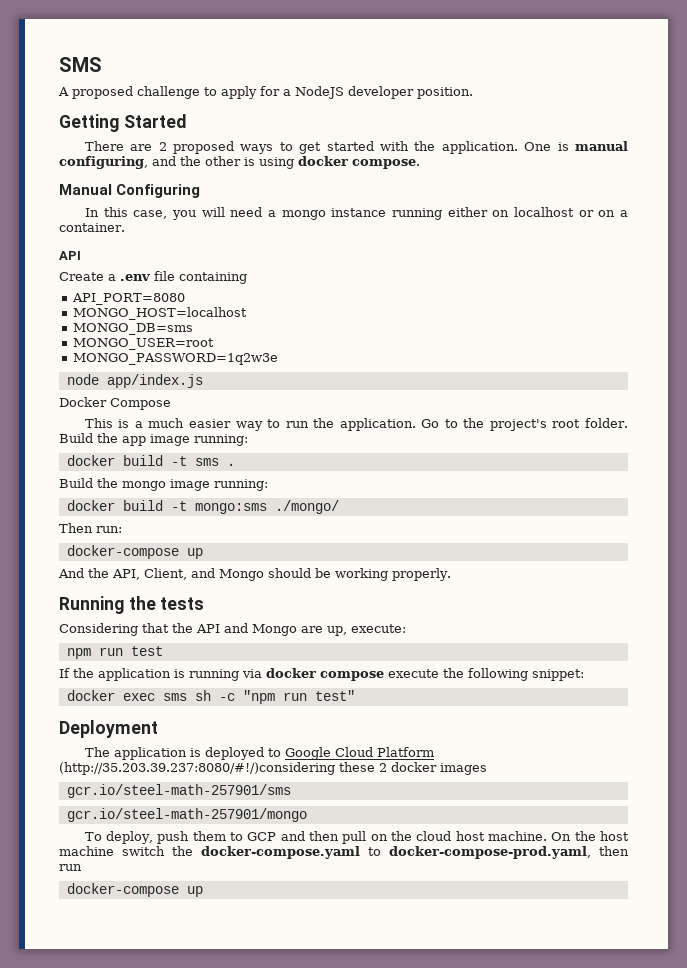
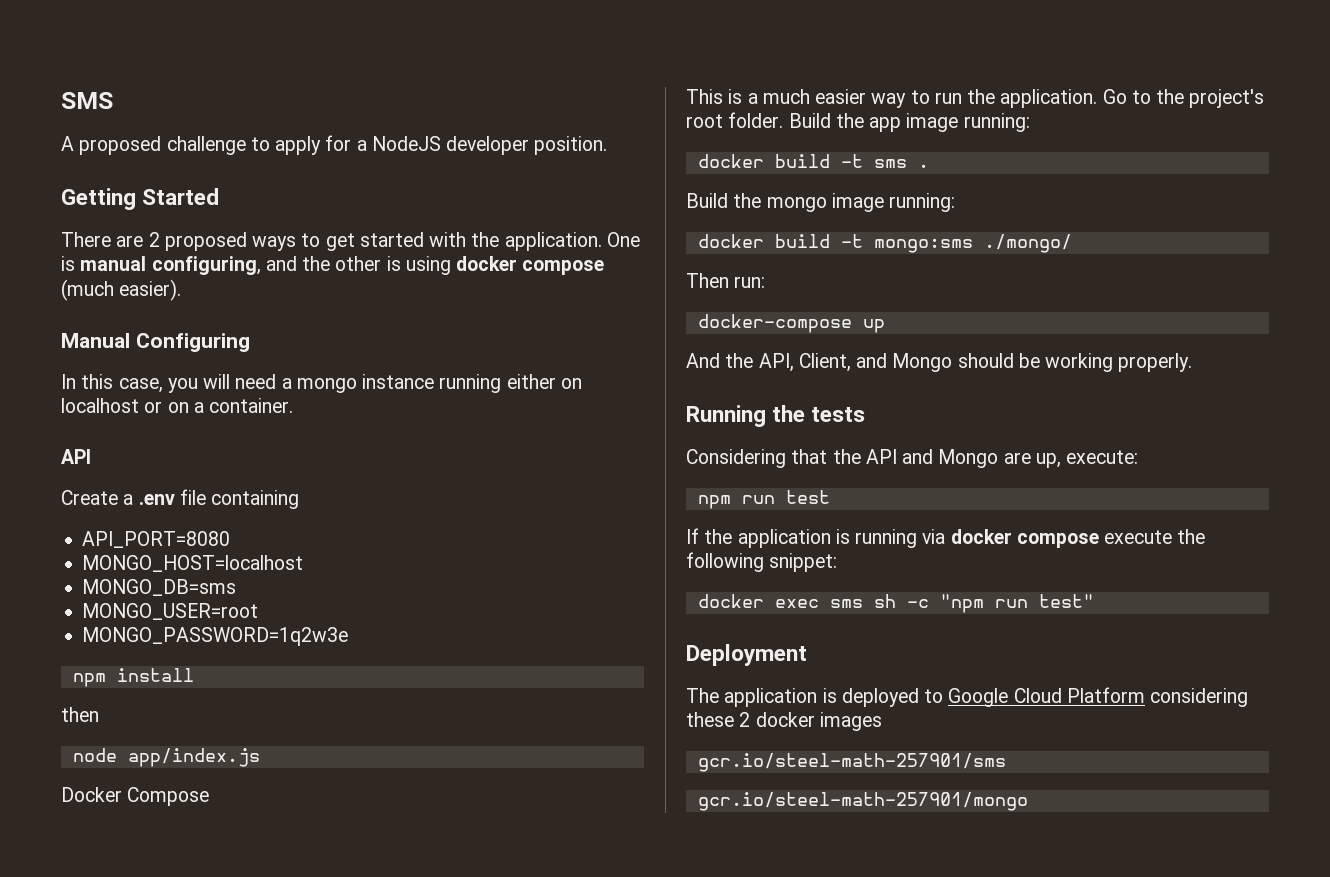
- One is manual configuring, and the other is using docker compose.
+ One is manual configuring, and the other is using docker compose (much easier).
+ npm install
+ then
- The application is deployed to Google Cloud Platform (http://35.203.39.237:8080/#!/)considering these 2 docker images
+ The application is deployed to Google Cloud Platform considering these 2 docker images
- To deploy, push them to GCP and then pull on the cloud host machine. On the host machine switch the docker-compose.yaml to docker-compose-prod.yaml, then run
- docker-compose up

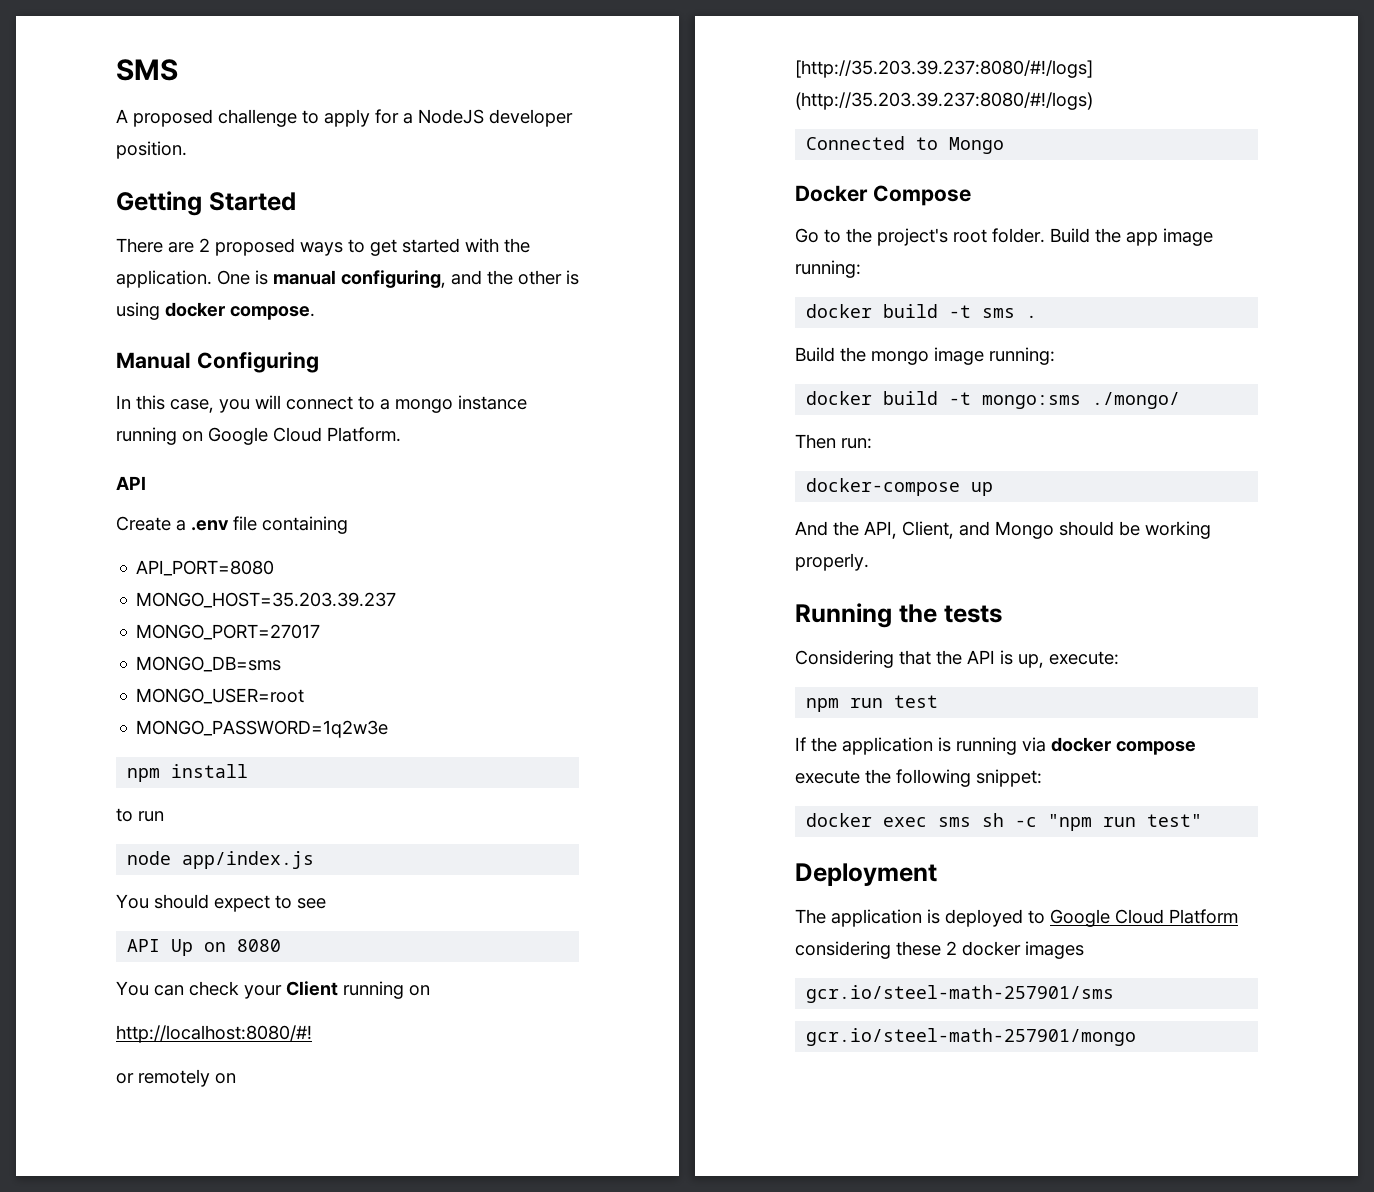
- One is manual configuring, and the other is using docker compose (much easier).
+ One is manual configuring, and the other is using docker compose.
- In this case, you will need a mongo instance running either on localhost or on a container.
+ In this case, you will connect to a mongo instance running on Google Cloud Platform.
- MONGO_HOST=localhost
+ MONGO_HOST=35.203.39.237
+ MONGO_PORT=27017
- then
+ to run
+ You should expect to see
+ API Up on 8080
+ You can check your Client running on
+ http://localhost:8080/#!
+ or remotely on
+ [http://35.203.39.237:8080/#!/logs] (http://35.203.39.237:8080/#!/logs)
+ Connected to Mongo
  Docker Compose
- This is a much easier way to run the application. Go to the project's root folder.
+ Go to the project's root folder.
- Considering that the API and Mongo are up, execute:
+ Considering that the API is up, execute:

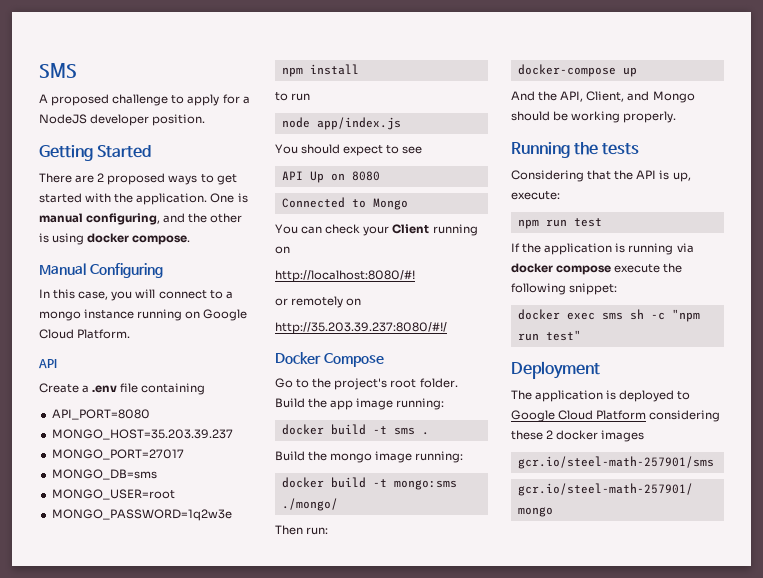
+ Connected to Mongo
- [http://35.203.39.237:8080/#!/logs] (http://35.203.39.237:8080/#!/logs)
- Connected to Mongo
+ http://35.203.39.237:8080/#!/

